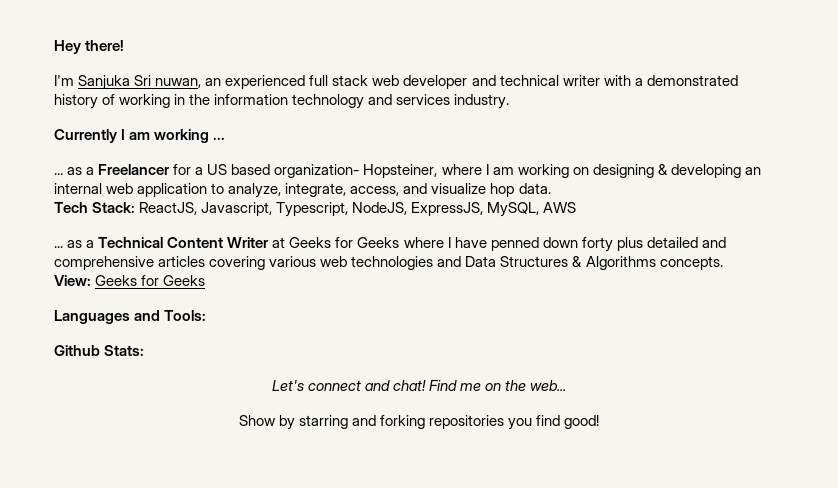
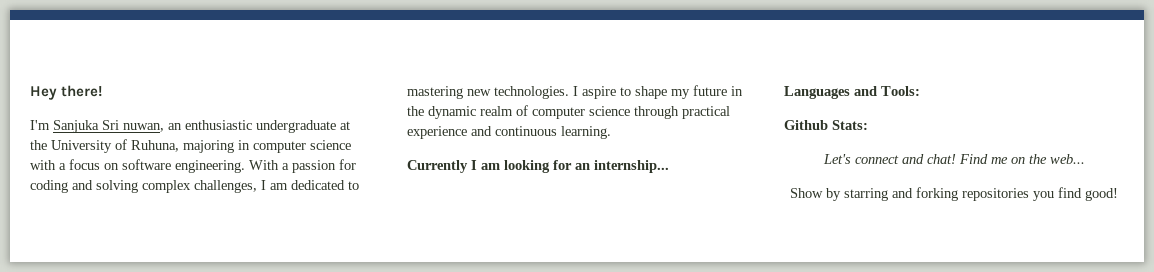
- I'm Sanjuka Sri nuwan, an experienced full stack web developer and technical writer with a demonstrated history of working in the information technology and services industry.
- Currently I am working ...
- ... as a Freelancer for a US based organization- Hopsteiner, where I am working on designing & developing an internal web application to analyze, integrate, access, and visualize hop data.
- Tech Stack: ReactJS, Javascript, Typescript, NodeJS, ExpressJS, MySQL, AWS
- ... as a Technical Content Writer at Geeks for Geeks where I have penned down forty plus detailed and comprehensive articles covering various web technologies and Data Structures & Algorithms concepts.
- View: Geeks for Geeks
+ I'm Sanjuka Sri nuwan, an enthusiastic undergraduate at the University of Ruhuna, majoring in computer science with a focus on software engineering. With a passion for coding and solving complex challenges, I am dedicated to mastering new technologies. I aspire to shape my future in the dynamic realm of computer science through practical experience and continuous learning.
+ Currently I am looking for an internship...

